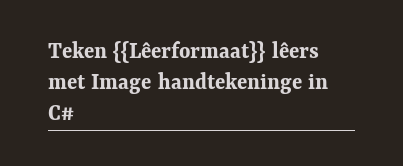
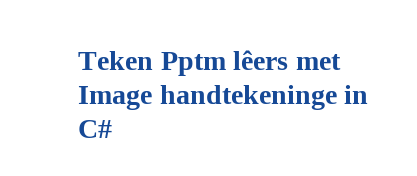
- Teken {{Lêerformaat}} lêers met Image handtekeninge in C#
+ Teken Pptm lêers met Image handtekeninge in C#

